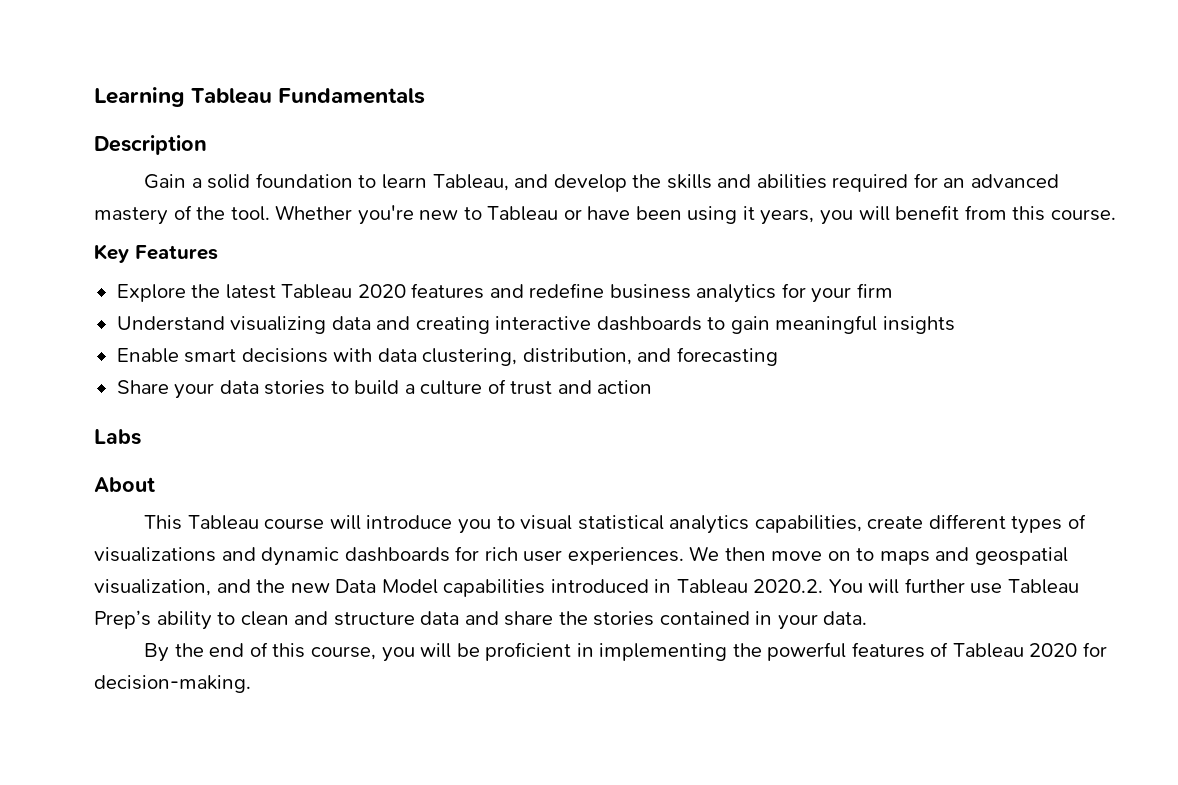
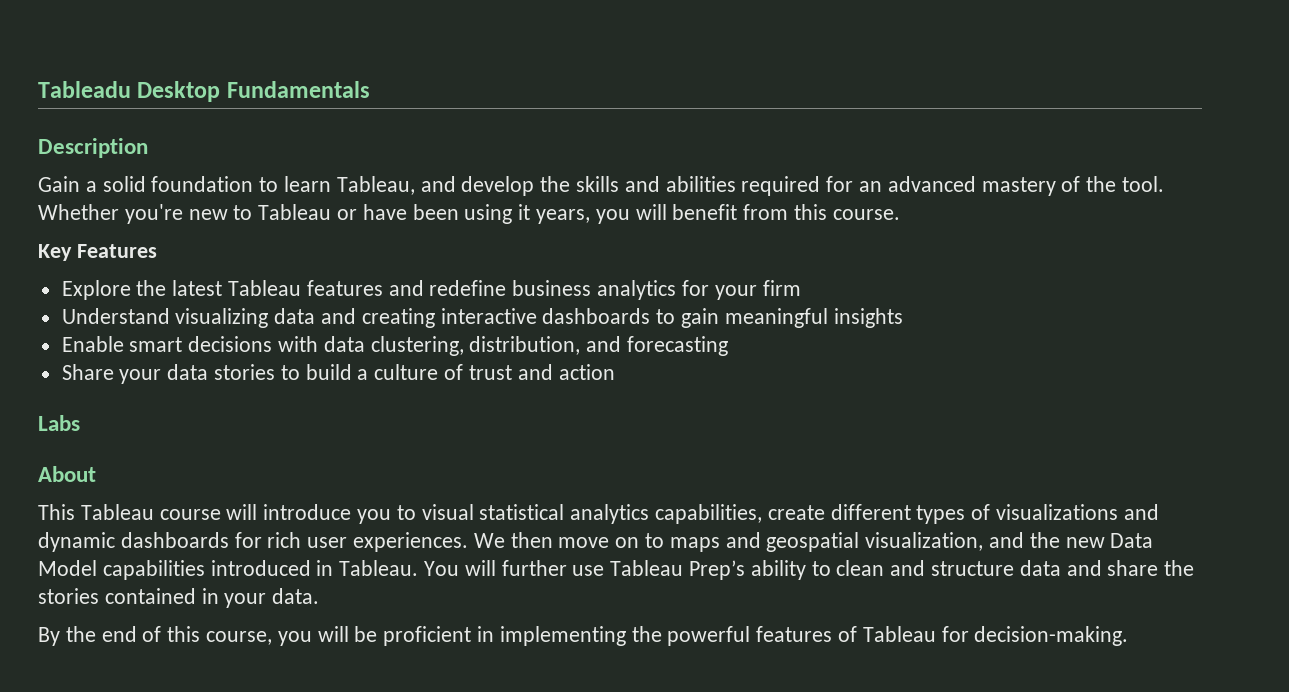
- Learning Tableau Fundamentals
+ Tableadu Desktop Fundamentals
- Explore the latest Tableau 2020 features and redefine business analytics for your firm
+ Explore the latest Tableau features and redefine business analytics for your firm
- We then move on to maps and geospatial visualization, and the new Data Model capabilities introduced in Tableau 2020.2. You will further use Tableau Prep’s ability to clean and structure data and share the stories contained in your data.
+ We then move on to maps and geospatial visualization, and the new Data Model capabilities introduced in Tableau. You will further use Tableau Prep’s ability to clean and structure data and share the stories contained in your data.
- By the end of this course, you will be proficient in implementing the powerful features of Tableau 2020 for decision-making.
+ By the end of this course, you will be proficient in implementing the powerful features of Tableau for decision-making.

